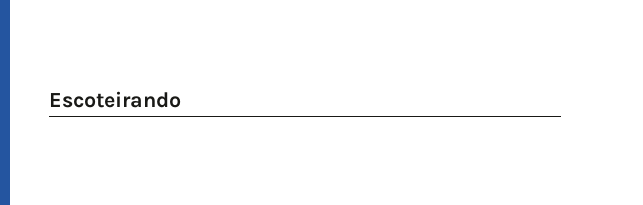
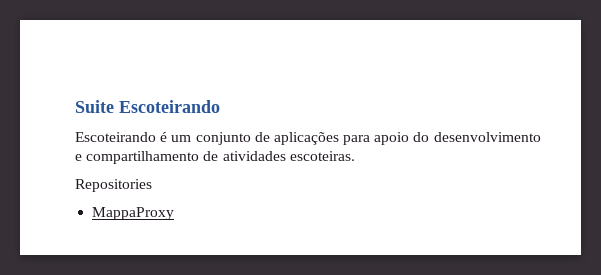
- Escoteirando
+ Suite Escoteirando
+ Escoteirando é um conjunto de aplicações para apoio do desenvolvimento e compartilhamento de atividades escoteiras.
+ Repositories
+ MappaProxy

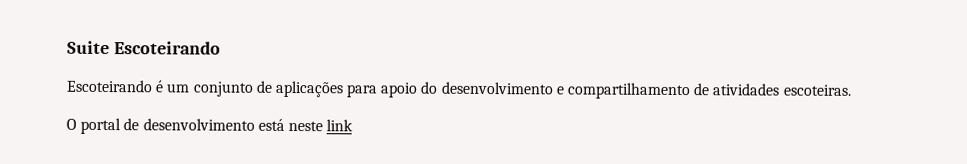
- Repositories
- MappaProxy
+ O portal de desenvolvimento está neste link

